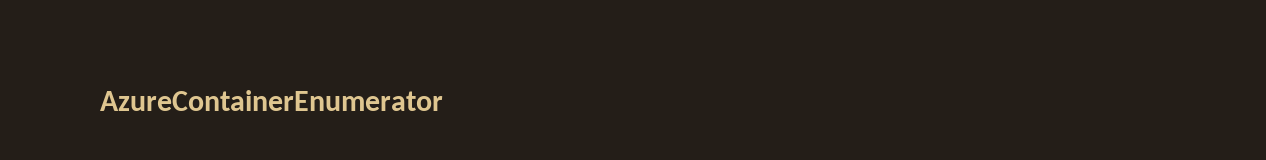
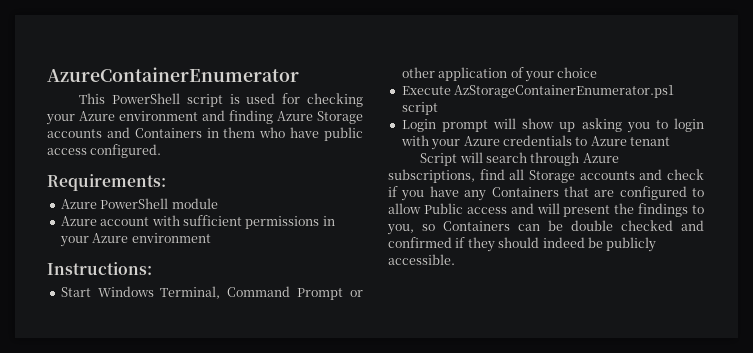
+ This PowerShell script is used for checking your Azure environment and finding Azure Storage accounts and Containers in them who have public access configured.
+ Requirements:
+ Azure PowerShell module
+ Azure account with sufficient permissions in your Azure environment
+ Instructions:
+ Start Windows Terminal, Command Prompt or other application of your choice
+ Execute AzStorageContainerEnumerator.ps1 script
+ Login prompt will show up asking you to login with your Azure credentials to Azure tenant
+ Script will search through Azure subscriptions, find all Storage accounts and check if you have any Containers that are configured to allow Public access and will present the findings to you, so Containers can be double checked and confirmed if they should indeed be publicly accessible.

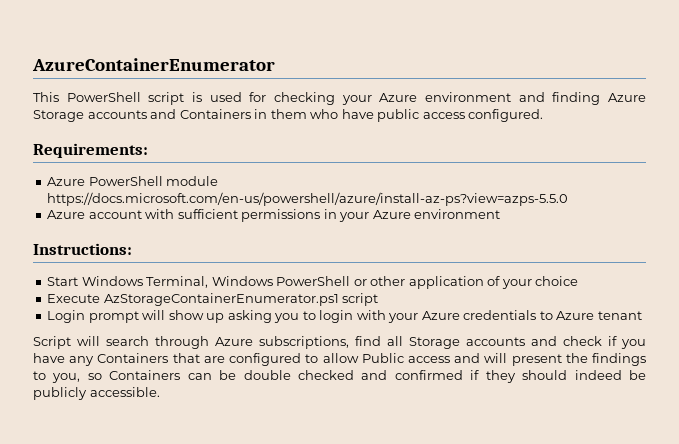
- Azure PowerShell module
+ Azure PowerShell module https://docs.microsoft.com/en-us/powershell/azure/install-az-ps?view=azps-5.5.0
- Start Windows Terminal, Command Prompt or other application of your choice
+ Start Windows Terminal, Windows PowerShell or other application of your choice

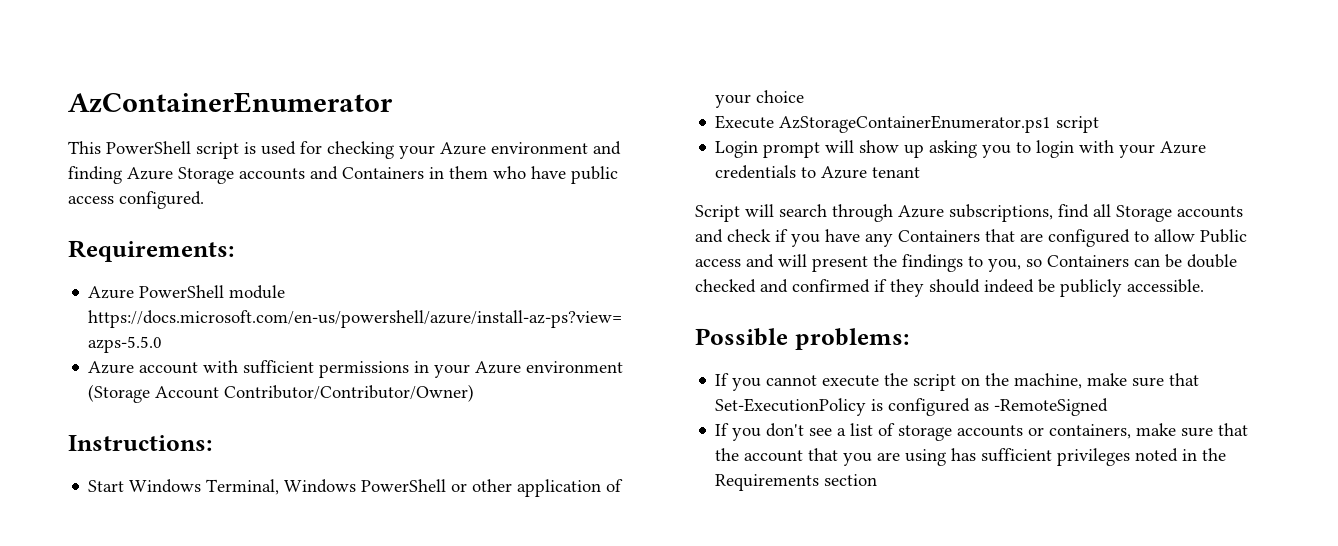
- AzureContainerEnumerator
+ AzContainerEnumerator
- Azure account with sufficient permissions in your Azure environment
+ Azure account with sufficient permissions in your Azure environment (Storage Account Contributor/Contributor/Owner)
+ Possible problems:
+ If you cannot execute the script on the machine, make sure that Set-ExecutionPolicy is configured as -RemoteSigned
+ If you don't see a list of storage accounts or containers, make sure that the account that you are using has sufficient privileges noted in the Requirements section

